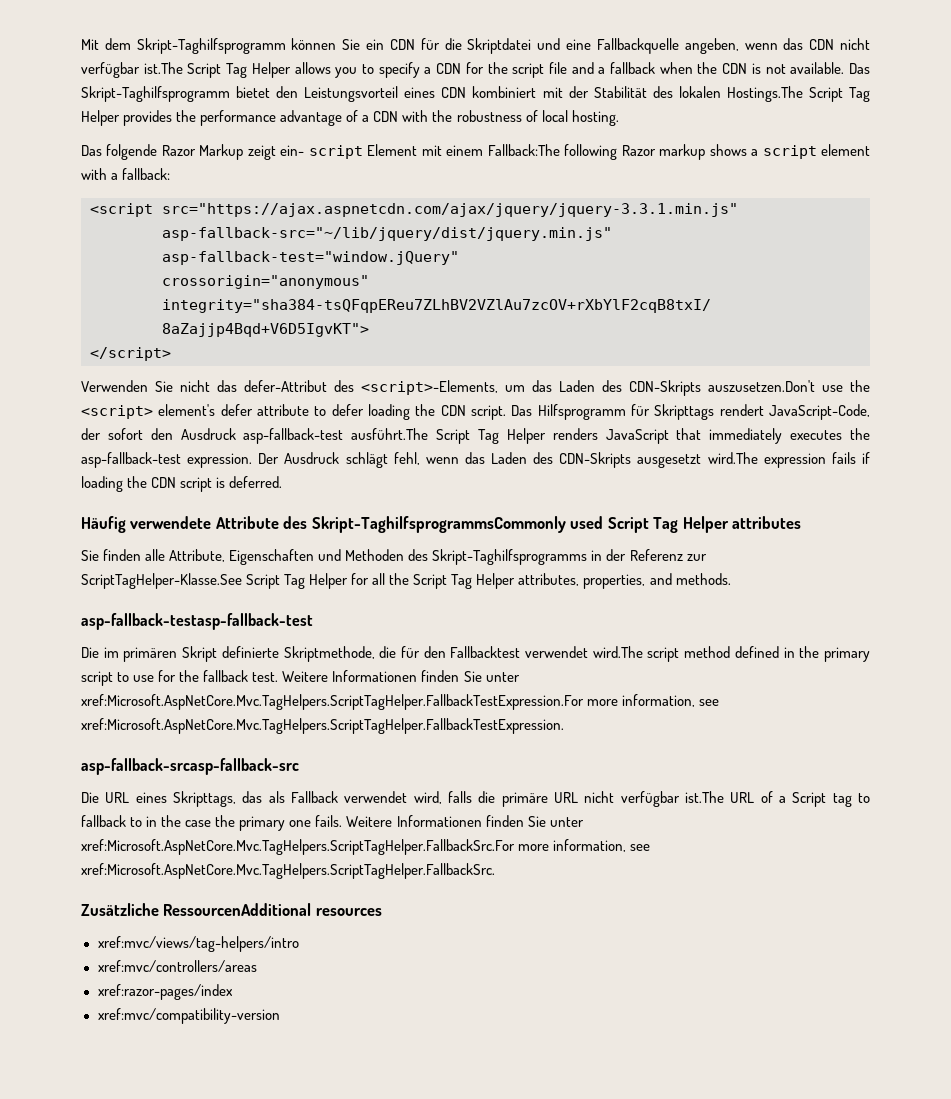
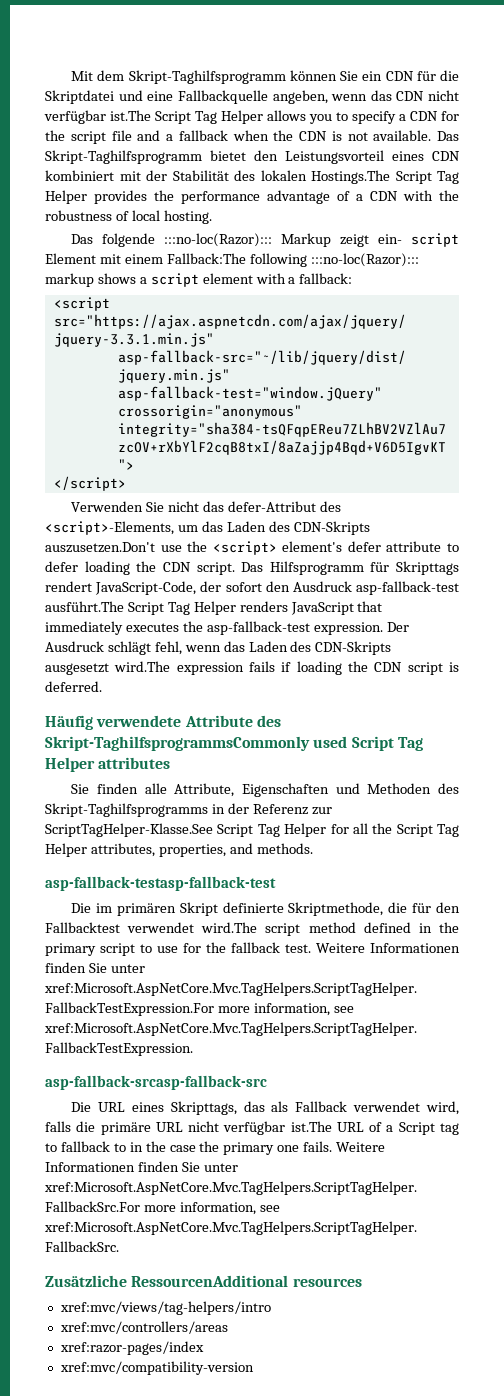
- Das folgende Razor Markup zeigt ein- script Element mit einem Fallback:The following Razor markup shows a script element with a fallback:
+ Das folgende :::no-loc(Razor)::: Markup zeigt ein- script Element mit einem Fallback:The following :::no-loc(Razor)::: markup shows a script element with a fallback:

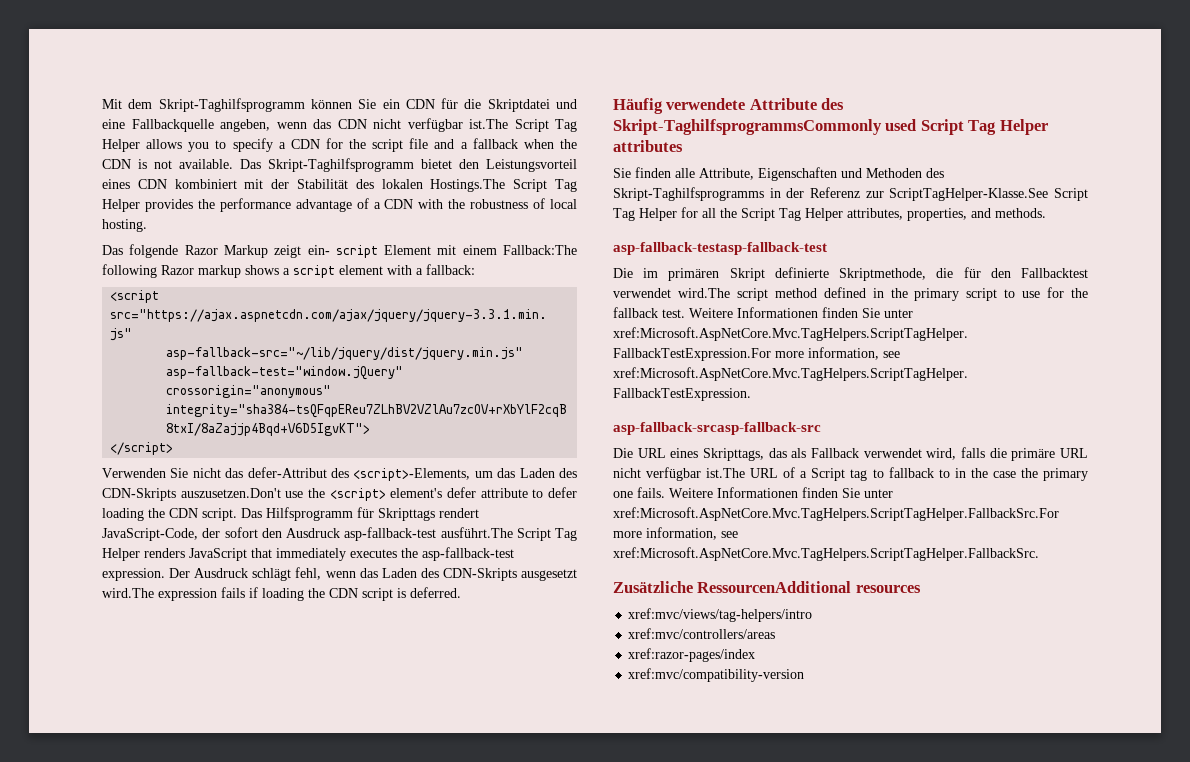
- Das folgende :::no-loc(Razor)::: Markup zeigt ein- script Element mit einem Fallback:The following :::no-loc(Razor)::: markup shows a script element with a fallback:
+ Das folgende Razor Markup zeigt ein- script Element mit einem Fallback:The following Razor markup shows a script element with a fallback:

